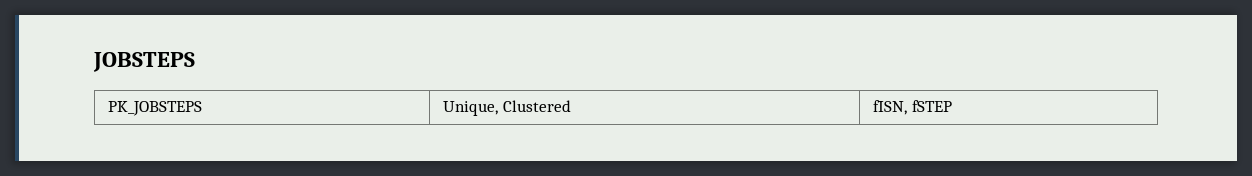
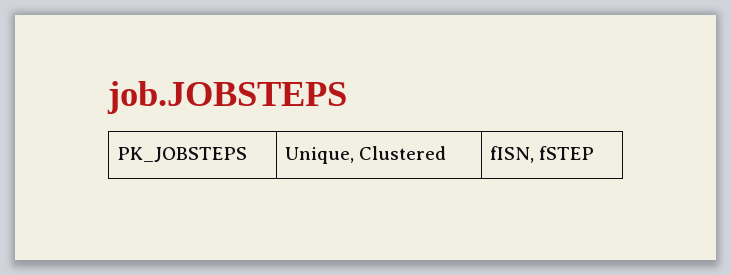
- JOBSTEPS
+ job.JOBSTEPS

